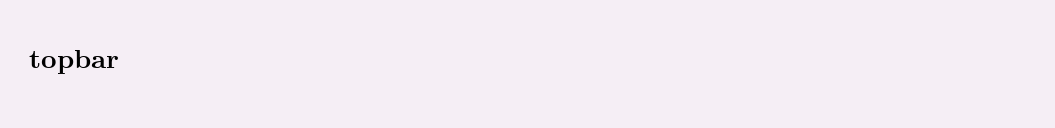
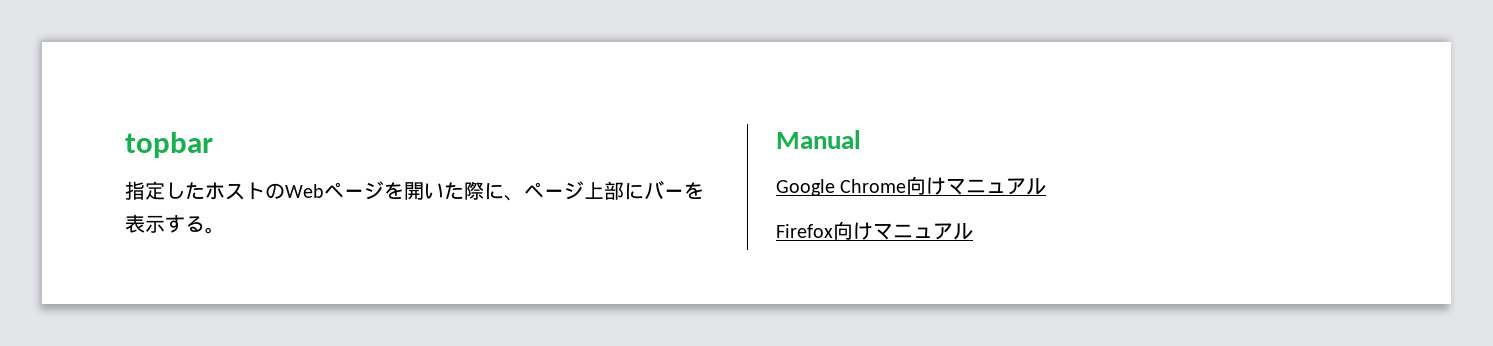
+ 指定したホストのWebページを開いた際に、ページ上部にバーを表示する。
+ Manual
+ Google Chrome向けマニュアル
+ Firefox向けマニュアル

